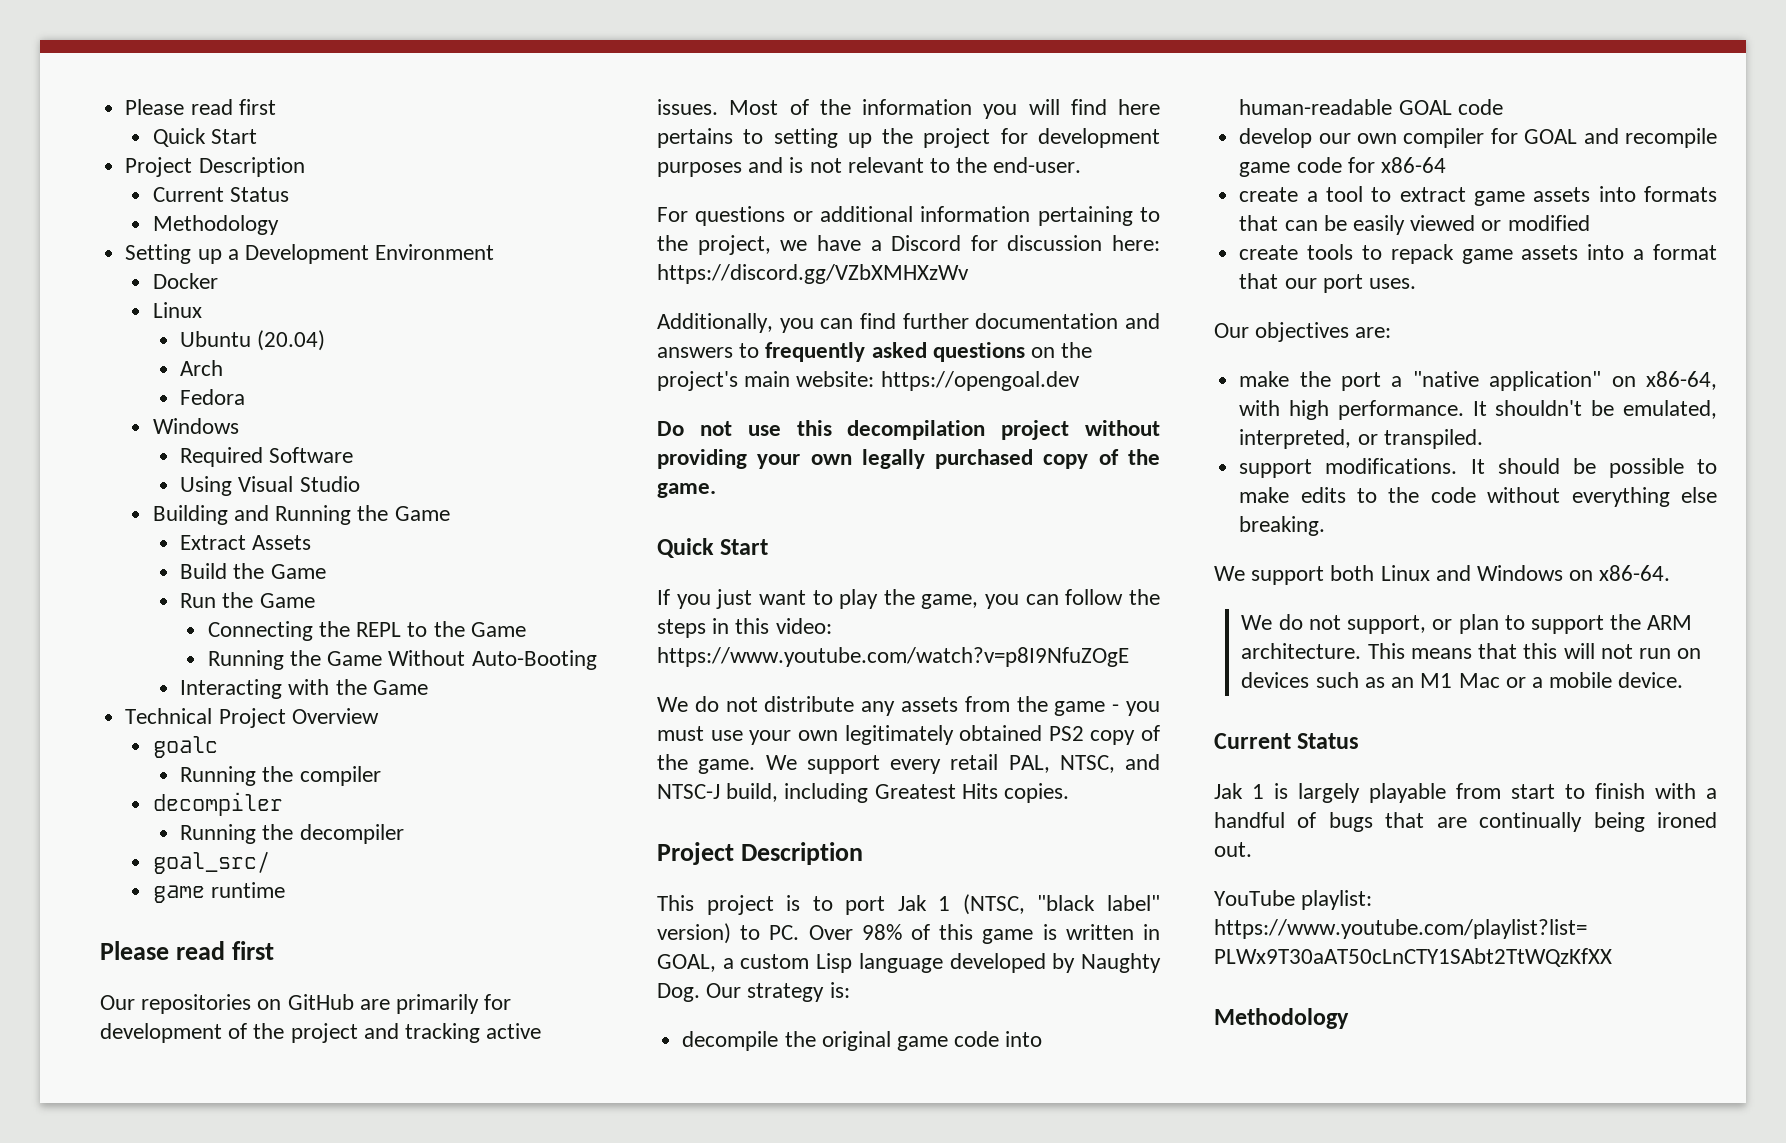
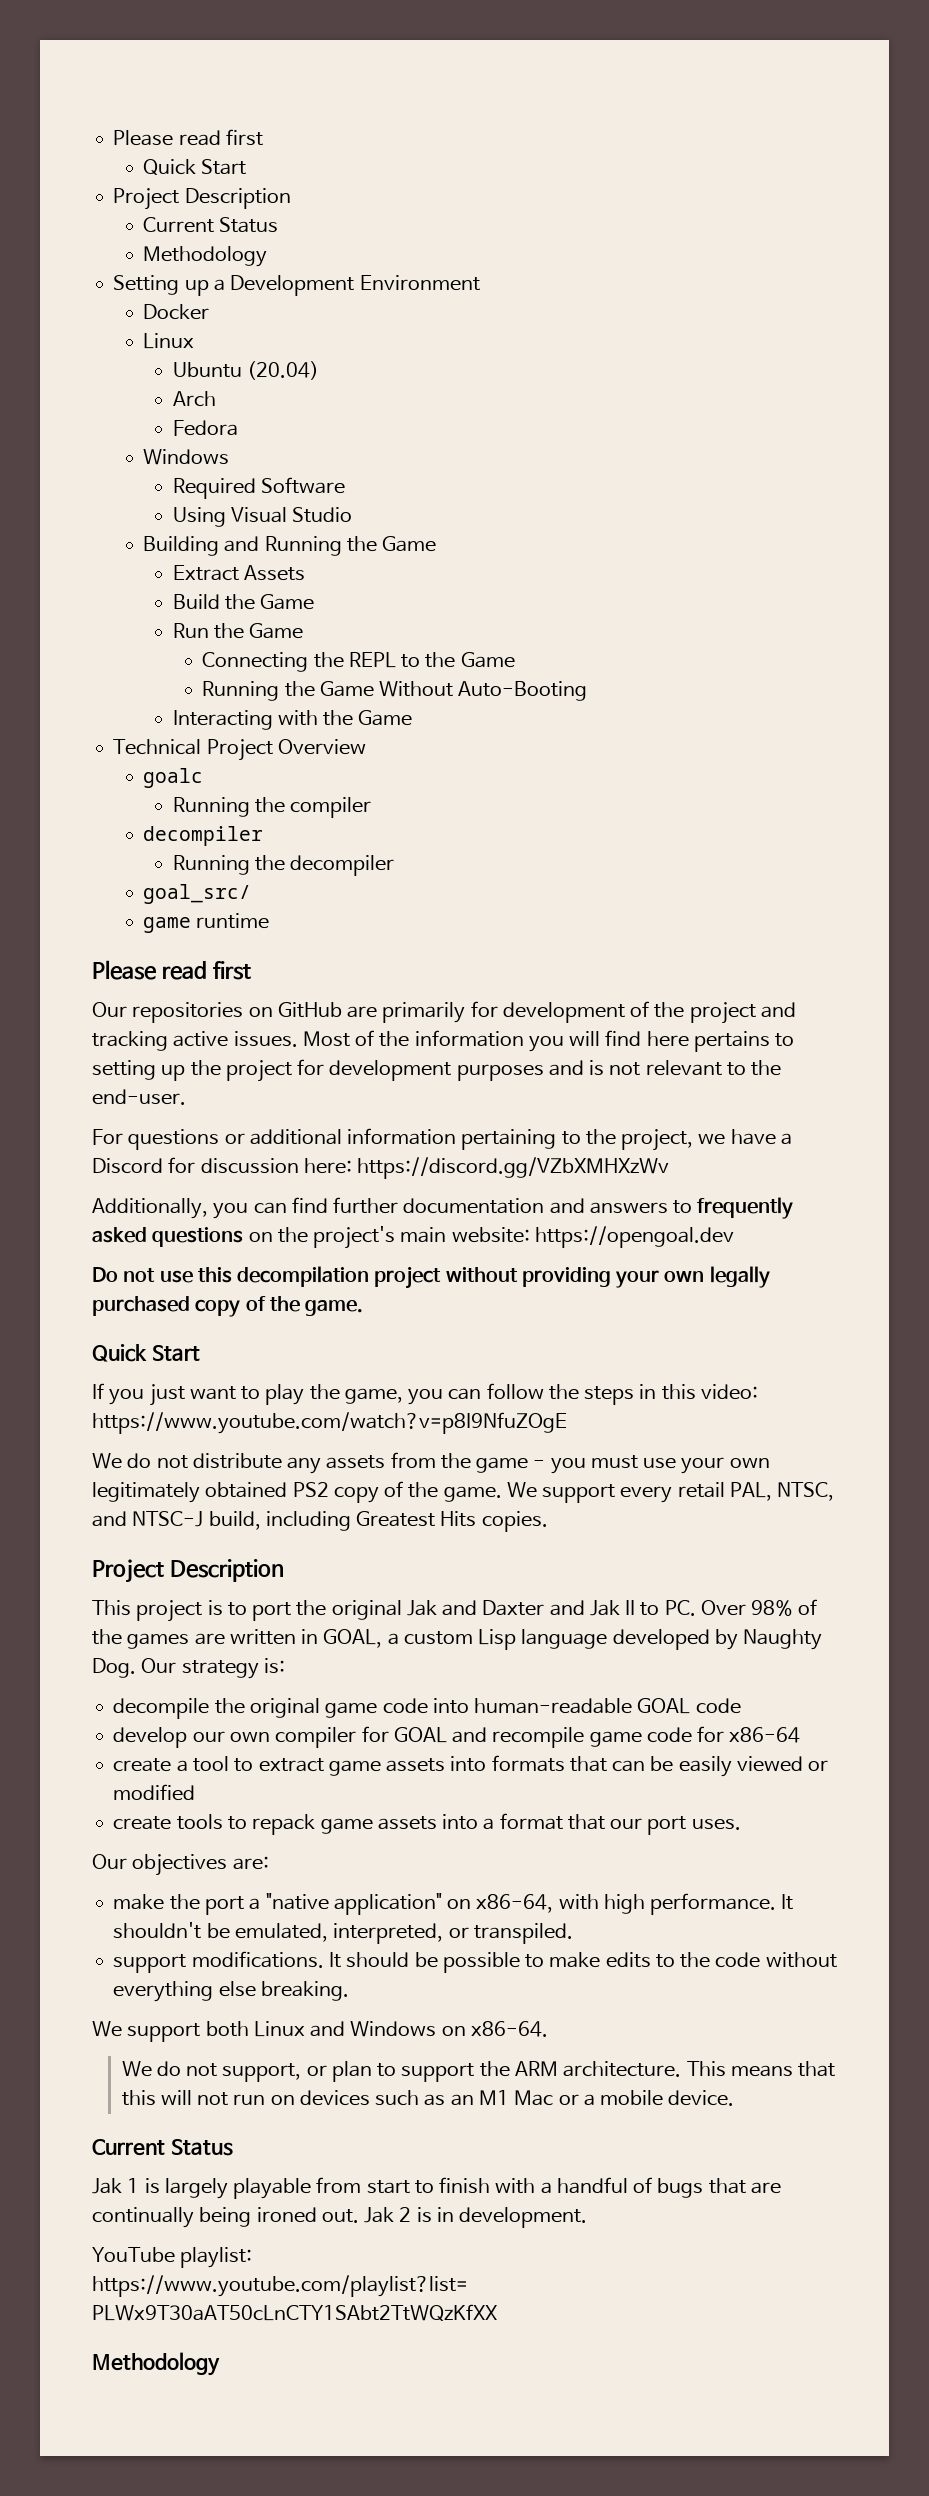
- This project is to port Jak 1 (NTSC, "black label" version) to PC. Over 98% of this game is written in GOAL, a custom Lisp language developed by Naughty Dog. Our strategy is:
+ This project is to port the original Jak and Daxter and Jak II to PC. Over 98% of the games are written in GOAL, a custom Lisp language developed by Naughty Dog. Our strategy is:
+ Jak 2 is in development.

